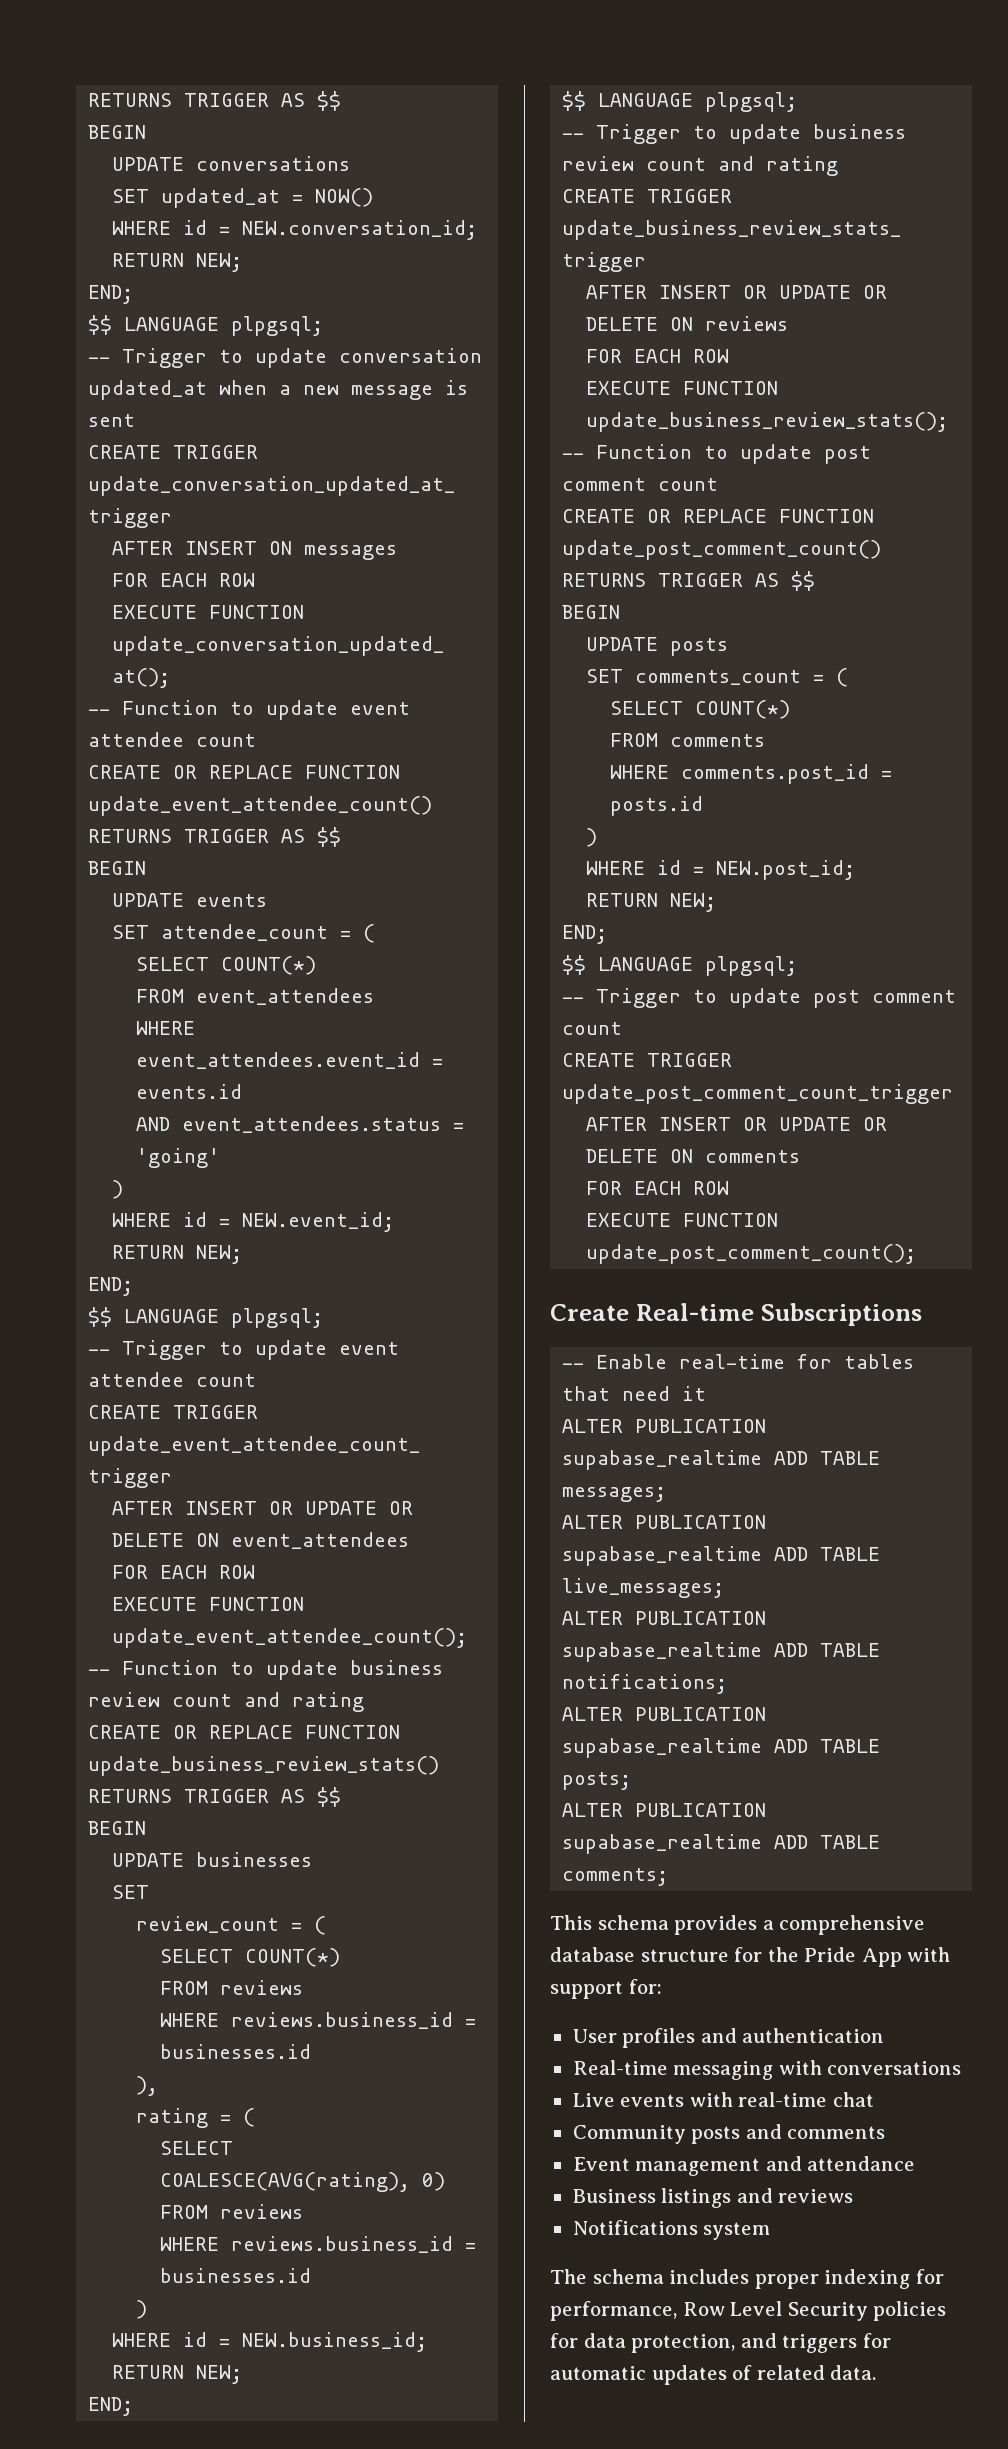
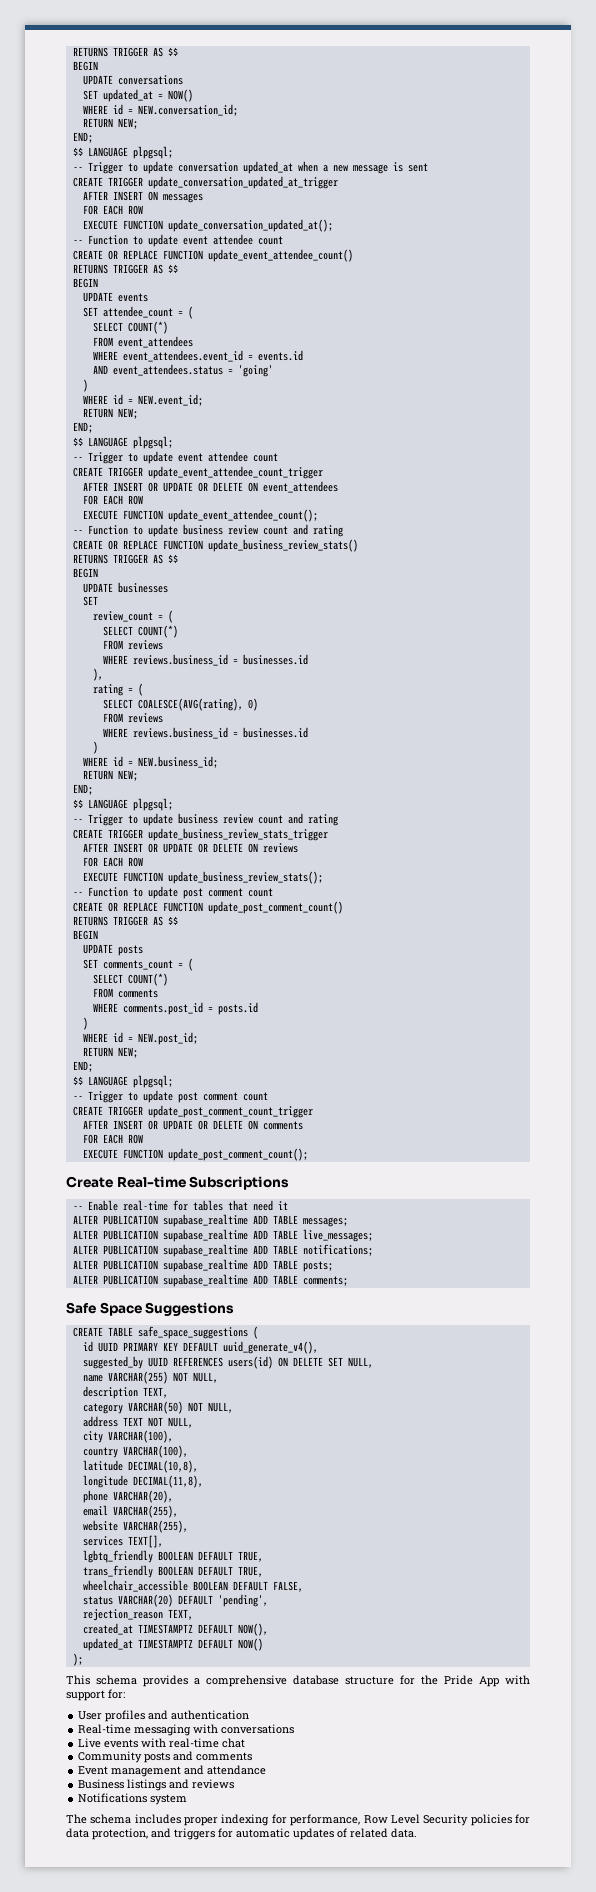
+ Safe Space Suggestions
+ CREATE TABLE safe_space_suggestions (
+ id UUID PRIMARY KEY DEFAULT uuid_generate_v4(),
+ suggested_by UUID REFERENCES users(id) ON DELETE SET NULL,
+ name VARCHAR(255) NOT NULL,
+ description TEXT,
+ category VARCHAR(50) NOT NULL,
+ address TEXT NOT NULL,
+ city VARCHAR(100),
+ country VARCHAR(100),
+ latitude DECIMAL(10,8),
+ longitude DECIMAL(11,8),
+ phone VARCHAR(20),
+ email VARCHAR(255),
+ website VARCHAR(255),
+ services TEXT[],
+ lgbtq_friendly BOOLEAN DEFAULT TRUE,
+ trans_friendly BOOLEAN DEFAULT TRUE,
+ wheelchair_accessible BOOLEAN DEFAULT FALSE,
+ status VARCHAR(20) DEFAULT 'pending',
+ rejection_reason TEXT,
+ created_at TIMESTAMPTZ DEFAULT NOW(),
+ updated_at TIMESTAMPTZ DEFAULT NOW()
+ );

